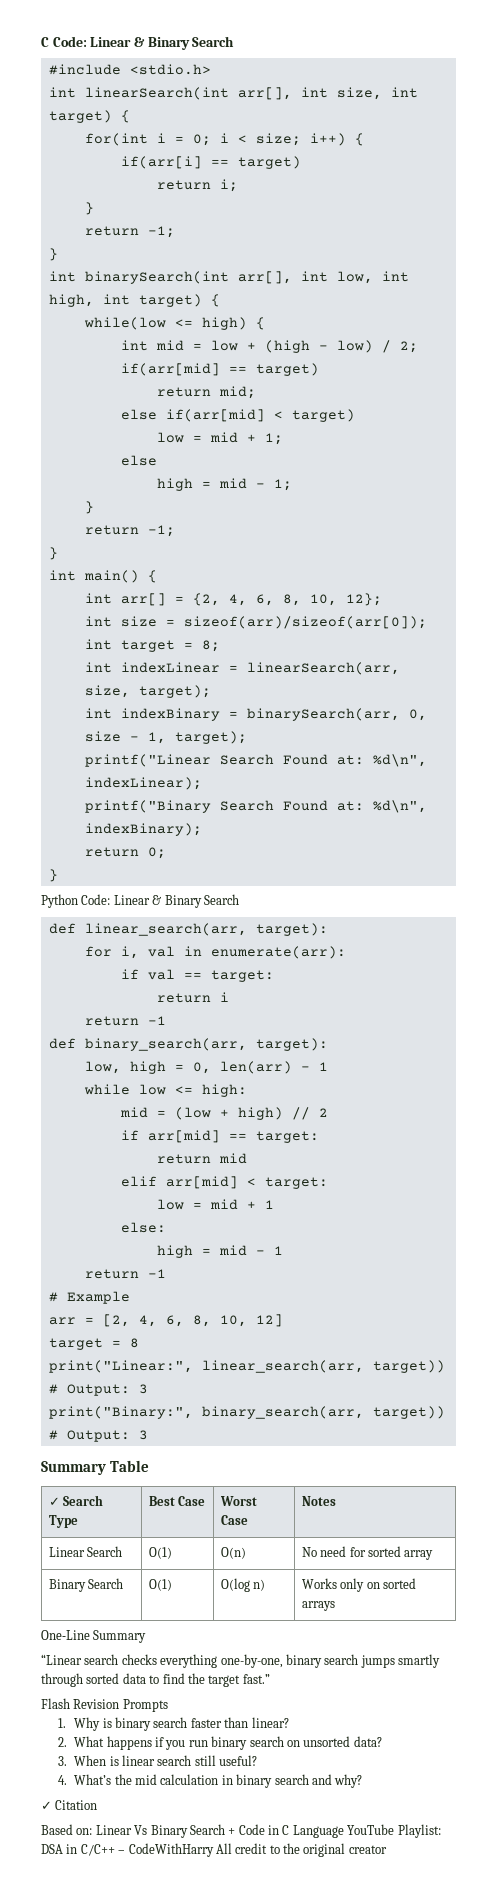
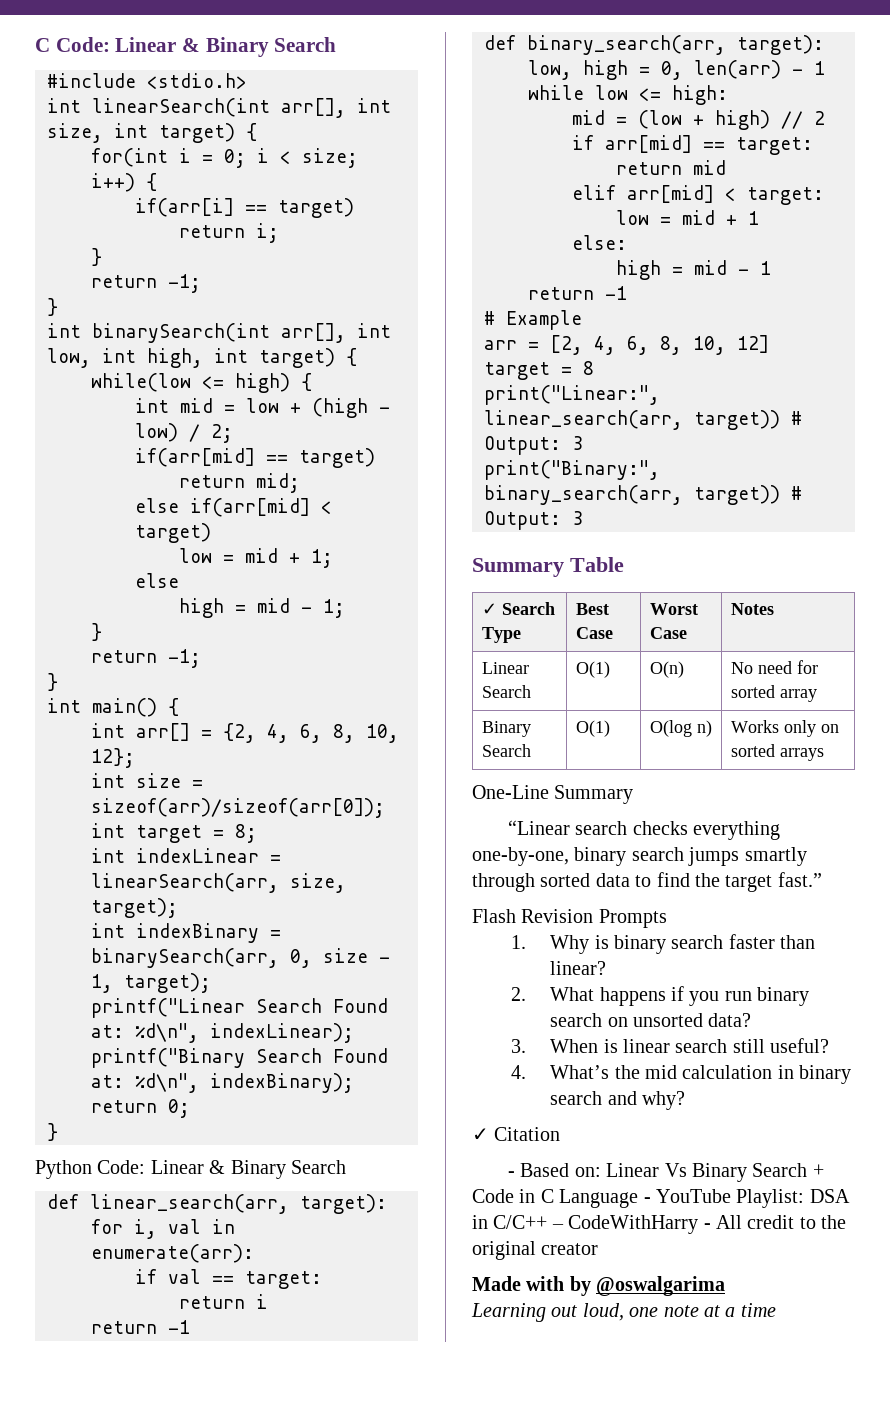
- Based on: Linear Vs Binary Search + Code in C Language YouTube Playlist: DSA in C/C++ – CodeWithHarry All credit to the original creator
+ - Based on: Linear Vs Binary Search + Code in C Language - YouTube Playlist: DSA in C/C++ – CodeWithHarry - All credit to the original creator
+ Made with by @oswalgarima
+ Learning out loud, one note at a time

